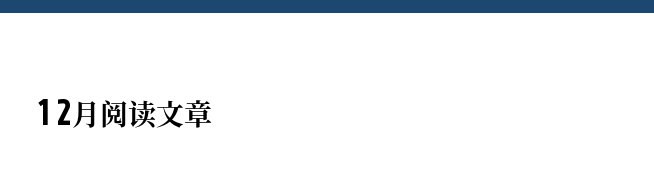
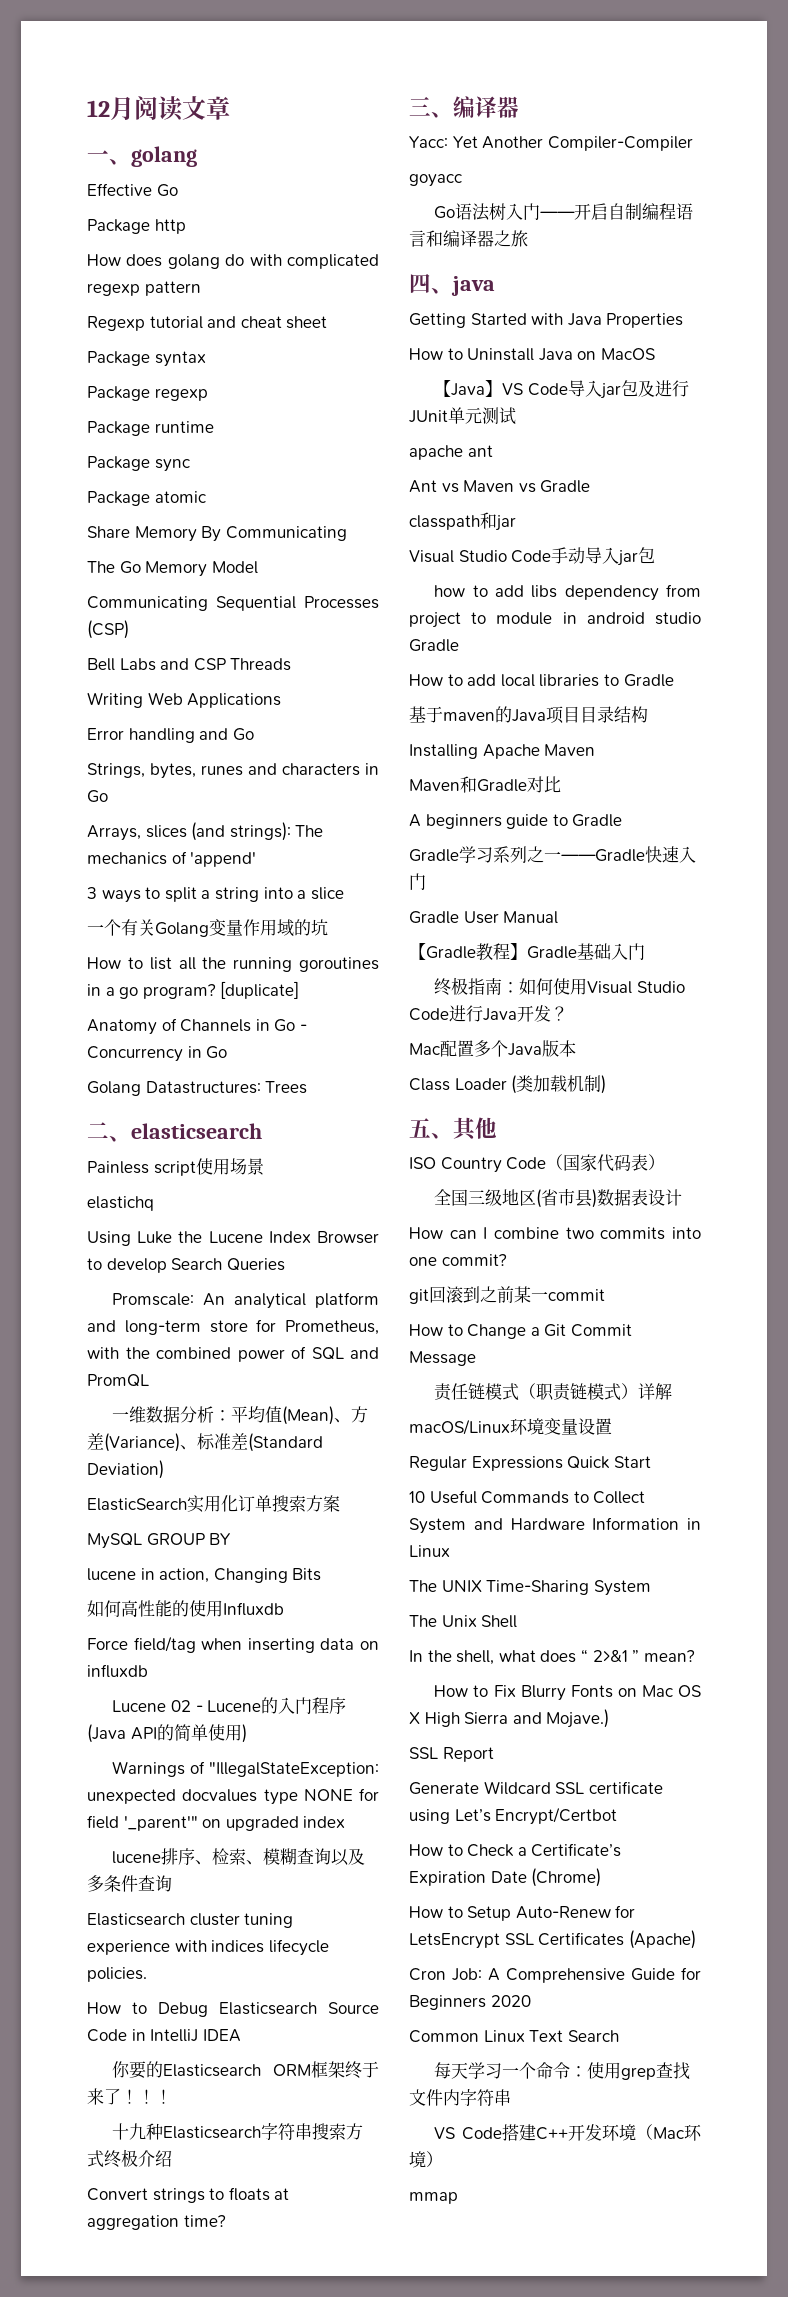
+ 一、golang
+ Effective Go
+ Package http
+ How does golang do with complicated regexp pattern
+ Regexp tutorial and cheat sheet
+ Package syntax
+ Package regexp
+ Package runtime
+ Package sync
+ Package atomic
+ Share Memory By Communicating
+ The Go Memory Model
+ Communicating Sequential Processes (CSP)
+ Bell Labs and CSP Threads
+ Writing Web Applications
+ Error handling and Go
+ Strings, bytes, runes and characters in Go
+ Arrays, slices (and strings): The mechanics of 'append'
+ 3 ways to split a string into a slice
+ 一个有关Golang变量作用域的坑
+ How to list all the running goroutines in a go program? [duplicate]
+ Anatomy of Channels in Go - Concurrency in Go
+ Golang Datastructures: Trees
+ 二、elasticsearch
+ Painless script使用场景
+ elastichq
+ Using Luke the Lucene Index Browser to develop Search Queries
+ Promscale: An analytical platform and long-term store for Prometheus, with the combined power of SQL and PromQL
+ 一维数据分析：平均值(Mean)、方差(Variance)、标准差(Standard Deviation)
+ ElasticSearch实用化订单搜索方案
+ MySQL GROUP BY
+ lucene in action, Changing Bits
+ 如何高性能的使用Influxdb
+ Force field/tag when inserting data on influxdb
+ Lucene 02 - Lucene的入门程序(Java API的简单使用)
+ Warnings of "IllegalStateException: unexpected docvalues type NONE for field '_parent'" on upgraded index
+ lucene排序、检索、模糊查询以及多条件查询
+ Elasticsearch cluster tuning experience with indices lifecycle policies.
+ How to Debug Elasticsearch Source Code in IntelliJ IDEA
+ 你要的Elasticsearch ORM框架终于来了！！！
+ 十九种Elasticsearch字符串搜索方式终极介绍
+ Convert strings to floats at aggregation time?
+ 三、编译器
+ Yacc: Yet Another Compiler-Compiler
+ goyacc
+ Go语法树入门——开启自制编程语言和编译器之旅
+ 四、java
+ Getting Started with Java Properties
+ How to Uninstall Java on MacOS
+ 【Java】VS Code导入jar包及进行JUnit单元测试
+ apache ant
+ Ant vs Maven vs Gradle
+ classpath和jar
+ Visual Studio Code手动导入jar包
+ how to add libs dependency from project to module in android studio Gradle
+ How to add local libraries to Gradle
+ 基于maven的Java项目目录结构
+ Installing Apache Maven
+ Maven和Gradle对比
+ A beginners guide to Gradle
+ Gradle学习系列之一——Gradle快速入门
+ Gradle User Manual
+ 【Gradle教程】Gradle基础入门
+ 终极指南：如何使用Visual Studio Code进行Java开发？
+ Mac配置多个Java版本
+ Class Loader (类加载机制)
+ 五、其他
+ ISO Country Code（国家代码表）
+ 全国三级地区(省市县)数据表设计
+ How can I combine two commits into one commit?
+ git回滚到之前某一commit
+ How to Change a Git Commit Message
+ 责任链模式（职责链模式）详解
+ macOS/Linux环境变量设置
+ Regular Expressions Quick Start
+ 10 Useful Commands to Collect System and Hardware Information in Linux
+ The UNIX Time-Sharing System
+ The Unix Shell
+ In the shell, what does “ 2>&1 ” mean?
+ How to Fix Blurry Fonts on Mac OS X High Sierra and Mojave.)
+ SSL Report
+ Generate Wildcard SSL certificate using Let’s Encrypt/Certbot
+ How to Check a Certificate’s Expiration Date (Chrome)
+ How to Setup Auto-Renew for LetsEncrypt SSL Certificates (Apache)
+ Cron Job: A Comprehensive Guide for Beginners 2020
+ Common Linux Text Search
+ 每天学习一个命令：使用grep查找文件内字符串
+ VS Code搭建C++开发环境（Mac环境）
+ mmap

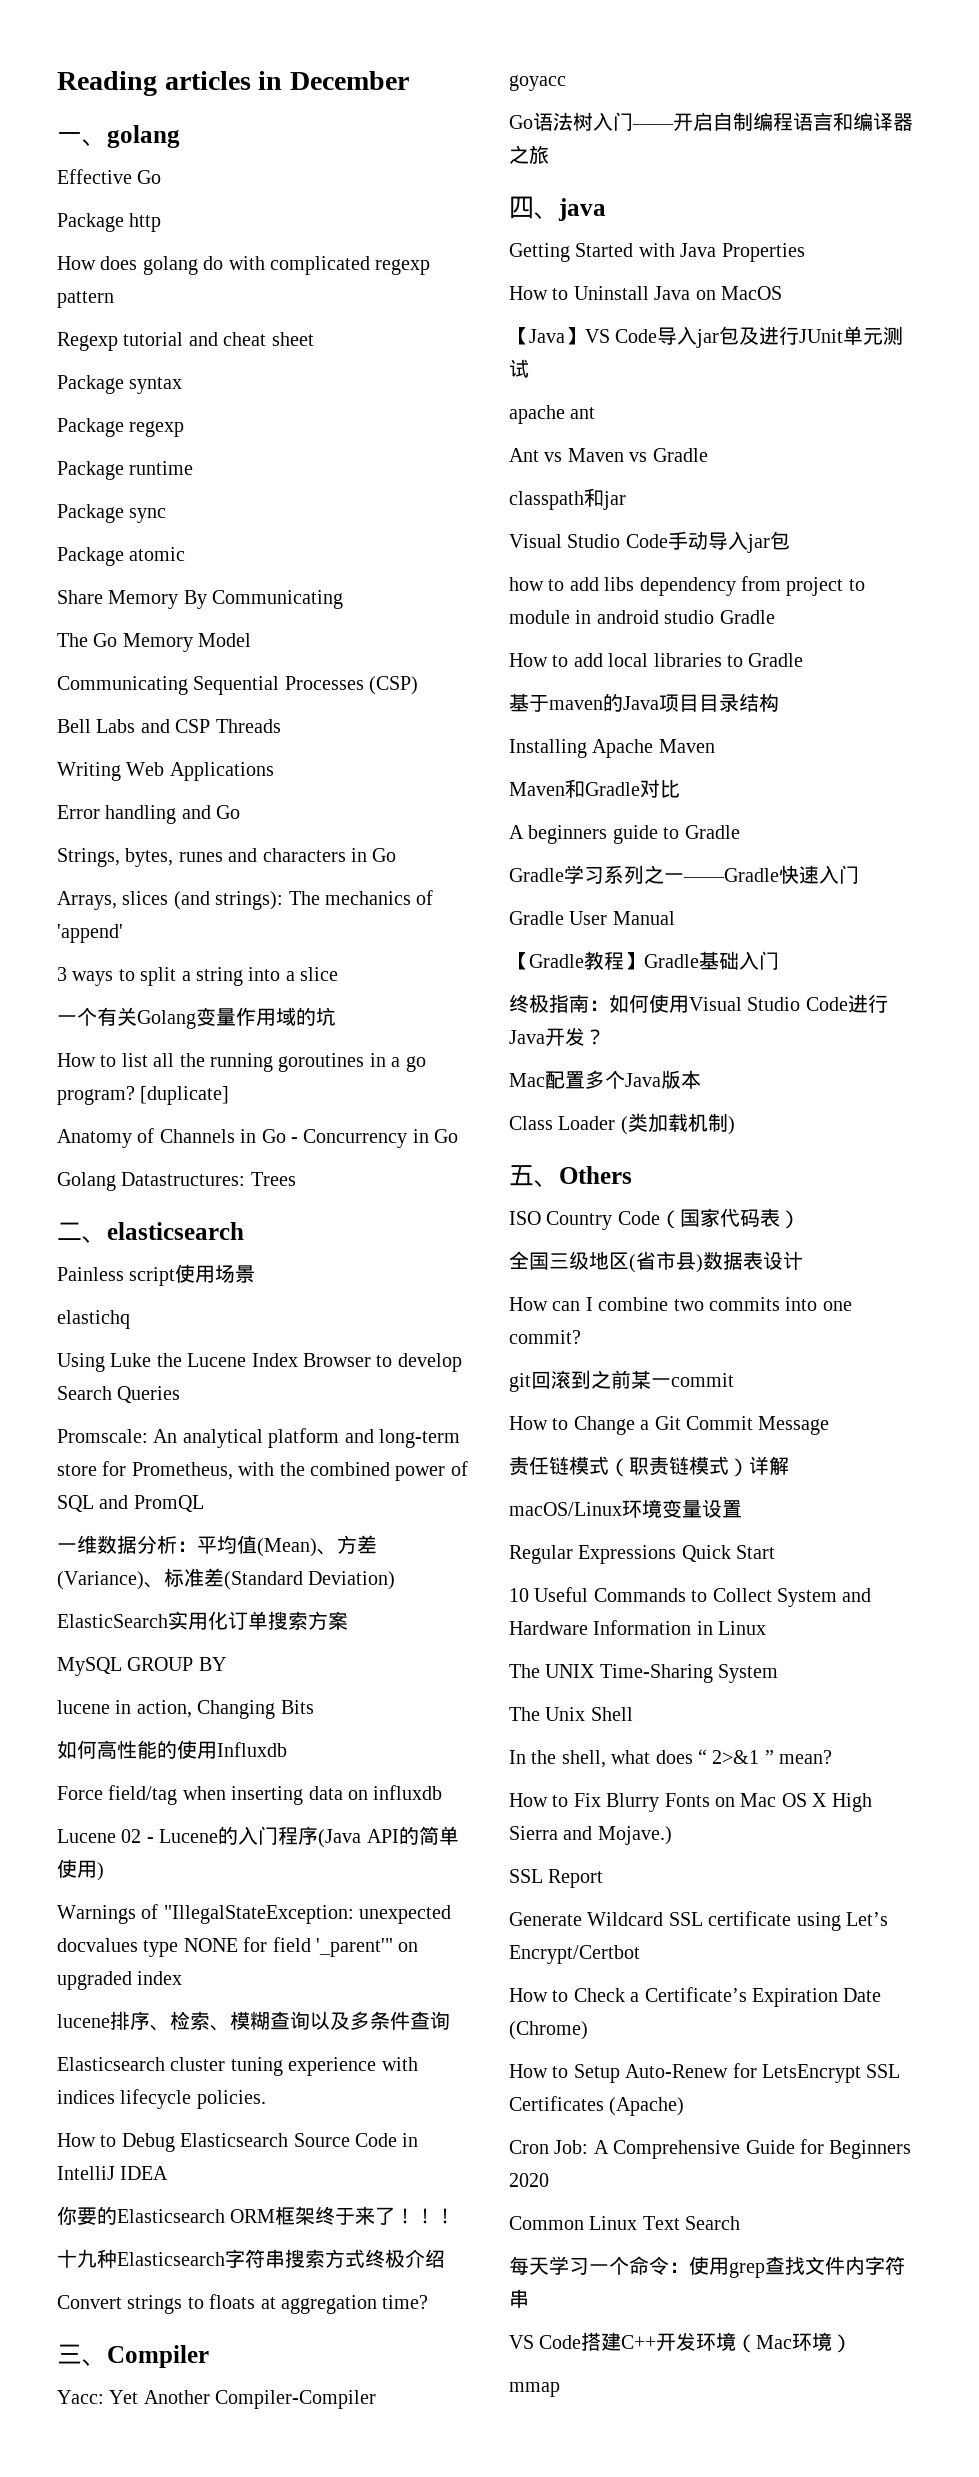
- 12月阅读文章
+ Reading articles in December
- 三、编译器
+ 三、Compiler
- 五、其他
+ 五、Others

